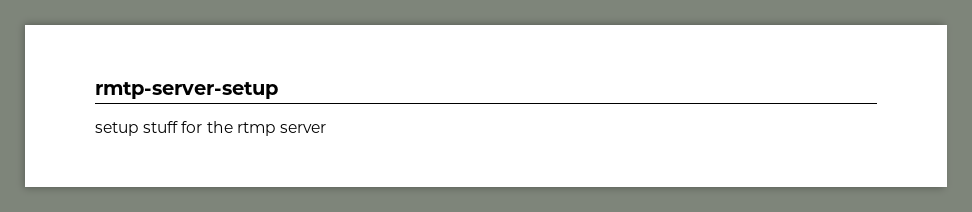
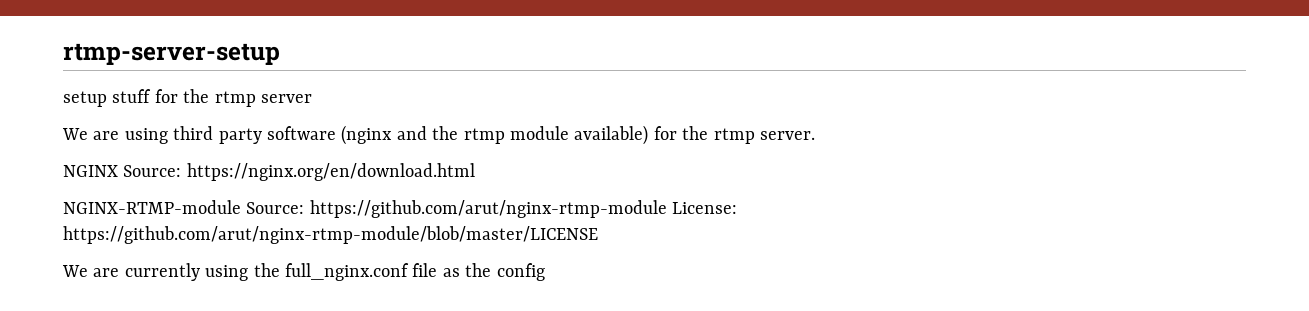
- rmtp-server-setup
+ rtmp-server-setup
+ We are using third party software (nginx and the rtmp module available) for the rtmp server.
+ NGINX Source: https://nginx.org/en/download.html
+ NGINX-RTMP-module Source: https://github.com/arut/nginx-rtmp-module License: https://github.com/arut/nginx-rtmp-module/blob/master/LICENSE
+ We are currently using the full_nginx.conf file as the config

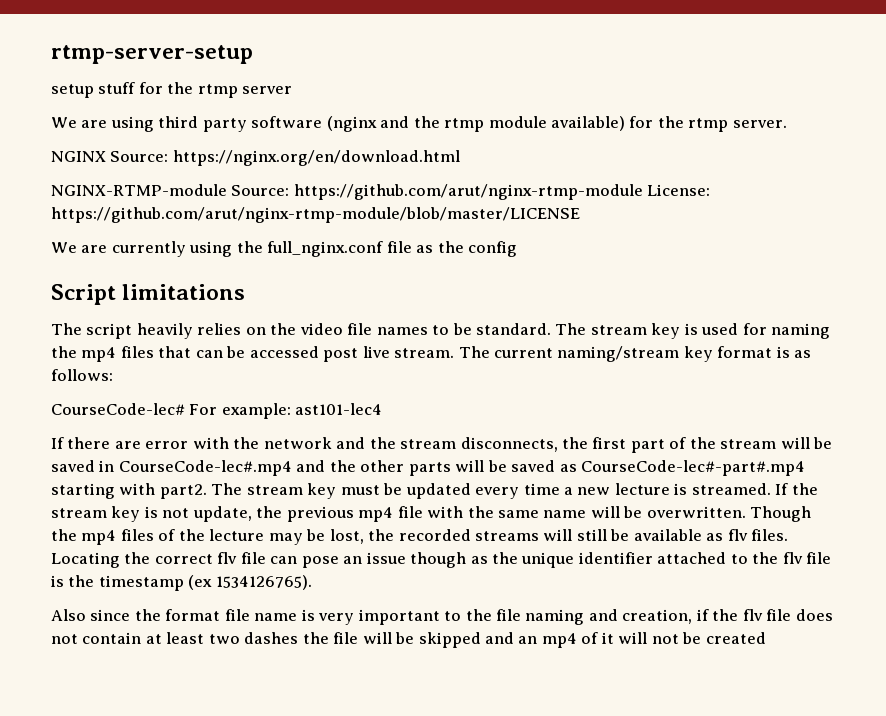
+ Script limitations
+ The script heavily relies on the video file names to be standard. The stream key is used for naming the mp4 files that can be accessed post live stream. The current naming/stream key format is as follows:
+ CourseCode-lec# For example: ast101-lec4
+ If there are error with the network and the stream disconnects, the first part of the stream will be saved in CourseCode-lec#.mp4 and the other parts will be saved as CourseCode-lec#-part#.mp4 starting with part2. The stream key must be updated every time a new lecture is streamed. If the stream key is not update, the previous mp4 file with the same name will be overwritten. Though the mp4 files of the lecture may be lost, the recorded streams will still be available as flv files. Locating the correct flv file can pose an issue though as the unique identifier attached to the flv file is the timestamp (ex 1534126765).
+ Also since the format file name is very important to the file naming and creation, if the flv file does not contain at least two dashes the file will be skipped and an mp4 of it will not be created

